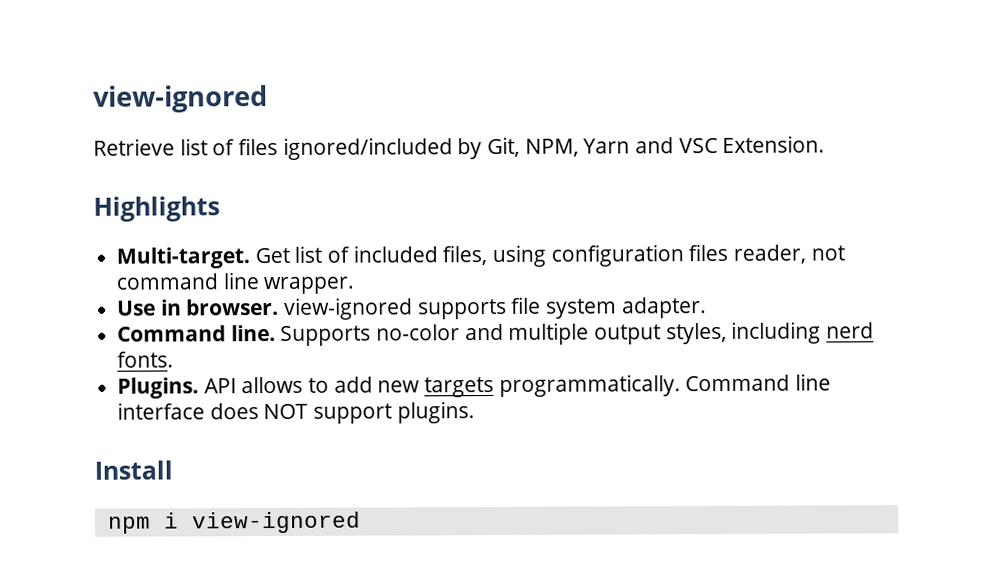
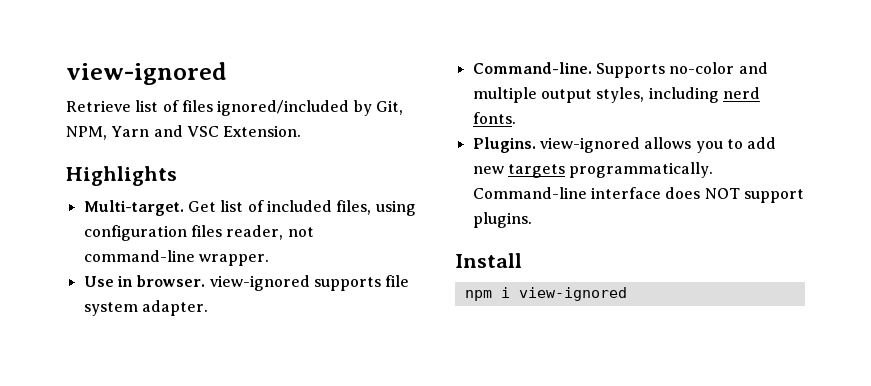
- Get list of included files, using configuration files reader, not command line wrapper.
+ Get list of included files, using configuration files reader, not command-line wrapper.
- Command line.
+ Command-line.
- Plugins. API allows to add new targets programmatically.
+ Plugins. view-ignored allows you to add new targets programmatically.
- Command line interface does NOT support plugins.
+ Command-line interface does NOT support plugins.

